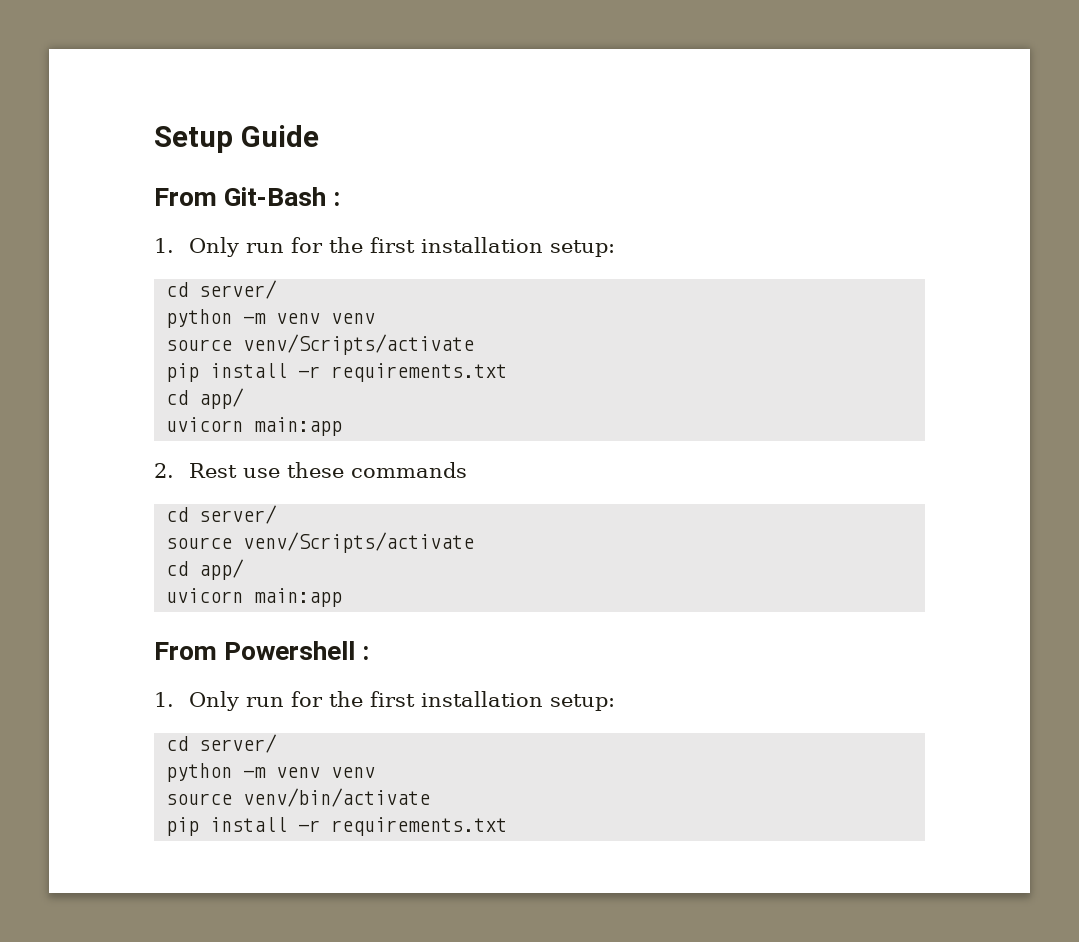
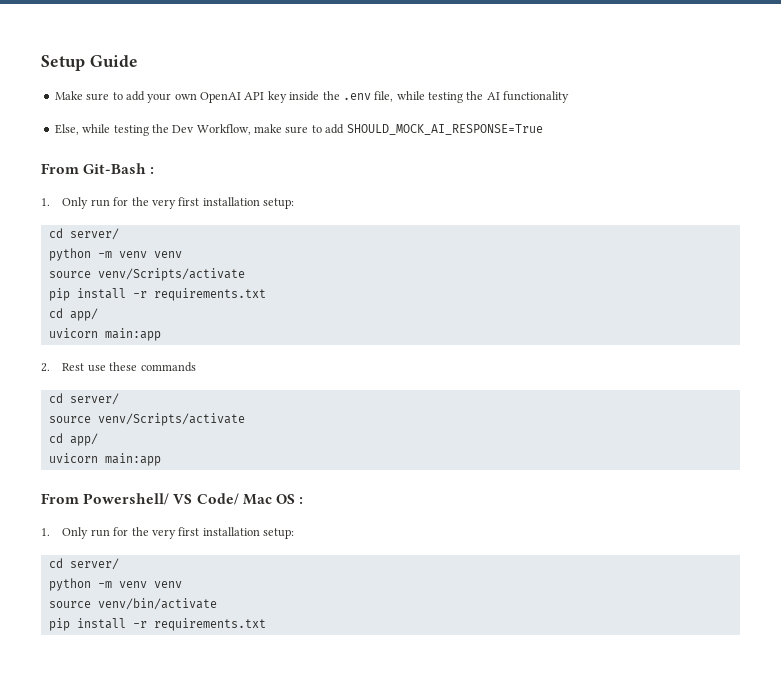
+ Make sure to add your own OpenAI API key inside the .env file, while testing the AI functionality
+ Else, while testing the Dev Workflow, make sure to add SHOULD_MOCK_AI_RESPONSE=True
  From Git-Bash :
- 1. Only run for the first installation setup:
+ 1. Only run for the very first installation setup:
- From Powershell :
- 1. Only run for the first installation setup:
+ From Powershell/ VS Code/ Mac OS :
+ 1. Only run for the very first installation setup:

